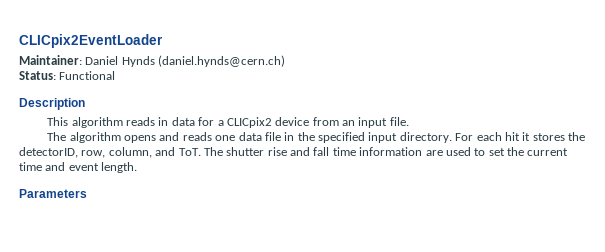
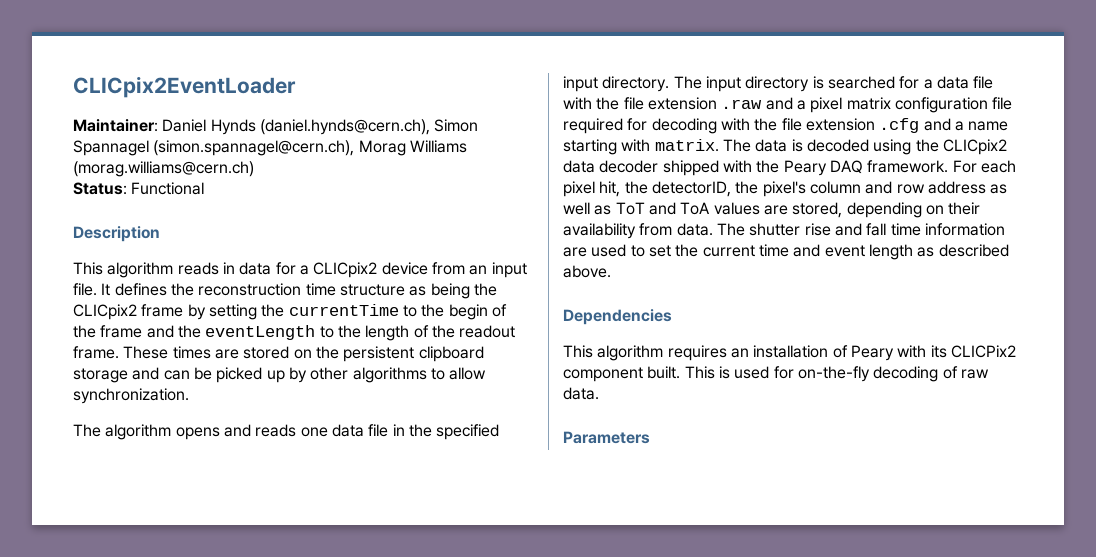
- Maintainer: Daniel Hynds (daniel.hynds@cern.ch)
+ Maintainer: Daniel Hynds (daniel.hynds@cern.ch), Simon Spannagel (simon.spannagel@cern.ch), Morag Williams (morag.williams@cern.ch)
+ It defines the reconstruction time structure as being the CLICpix2 frame by setting the currentTime to the begin of the frame and the eventLength to the length of the readout frame. These times are stored on the persistent clipboard storage and can be picked up by other algorithms to allow synchronization.
- For each hit it stores the detectorID, row, column, and ToT. The shutter rise and fall time information are used to set the current time and event length.
+ The input directory is searched for a data file with the file extension .raw and a pixel matrix configuration file required for decoding with the file extension .cfg and a name starting with matrix. The data is decoded using the CLICpix2 data decoder shipped with the Peary DAQ framework. For each pixel hit, the detectorID, the pixel's column and row address as well as ToT and ToA values are stored, depending on their availability from data. The shutter rise and fall time information are used to set the current time and event length as described above.
+ Dependencies
+ This algorithm requires an installation of Peary with its CLICPix2 component built. This is used for on-the-fly decoding of raw data.

